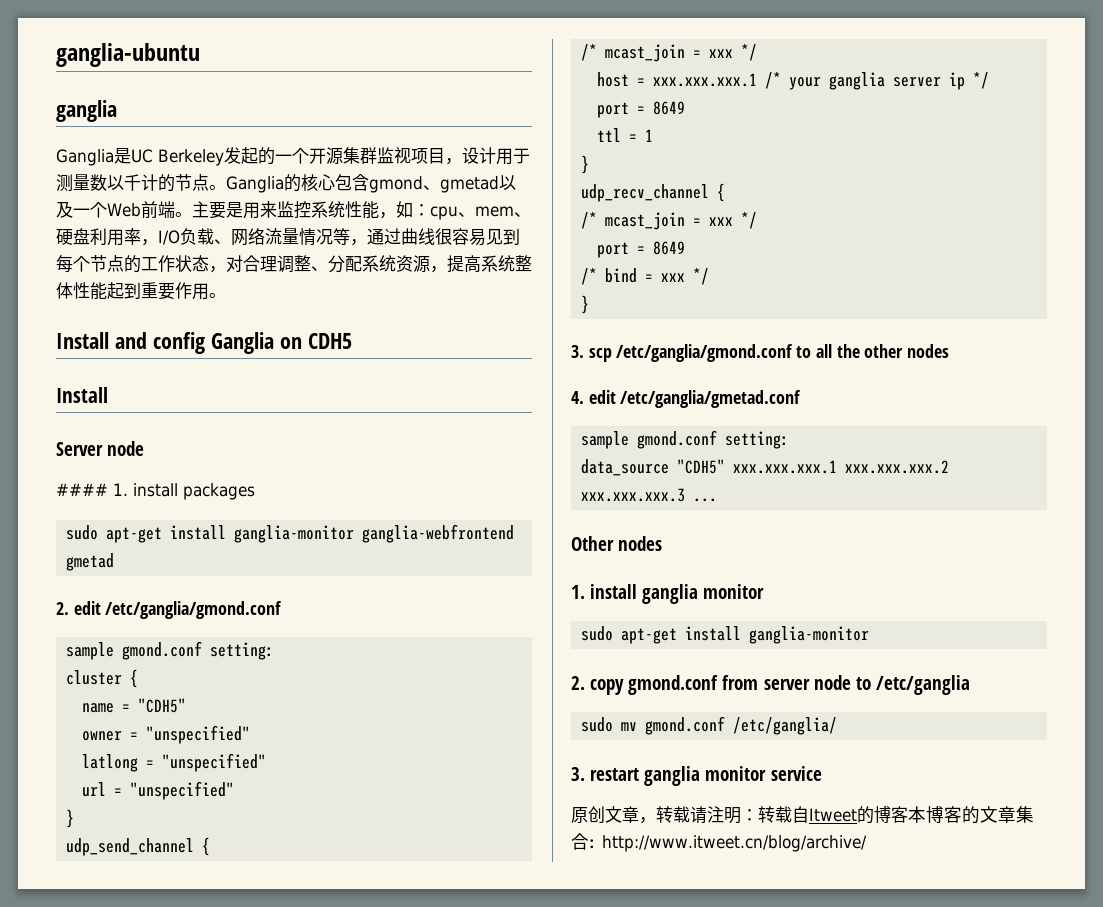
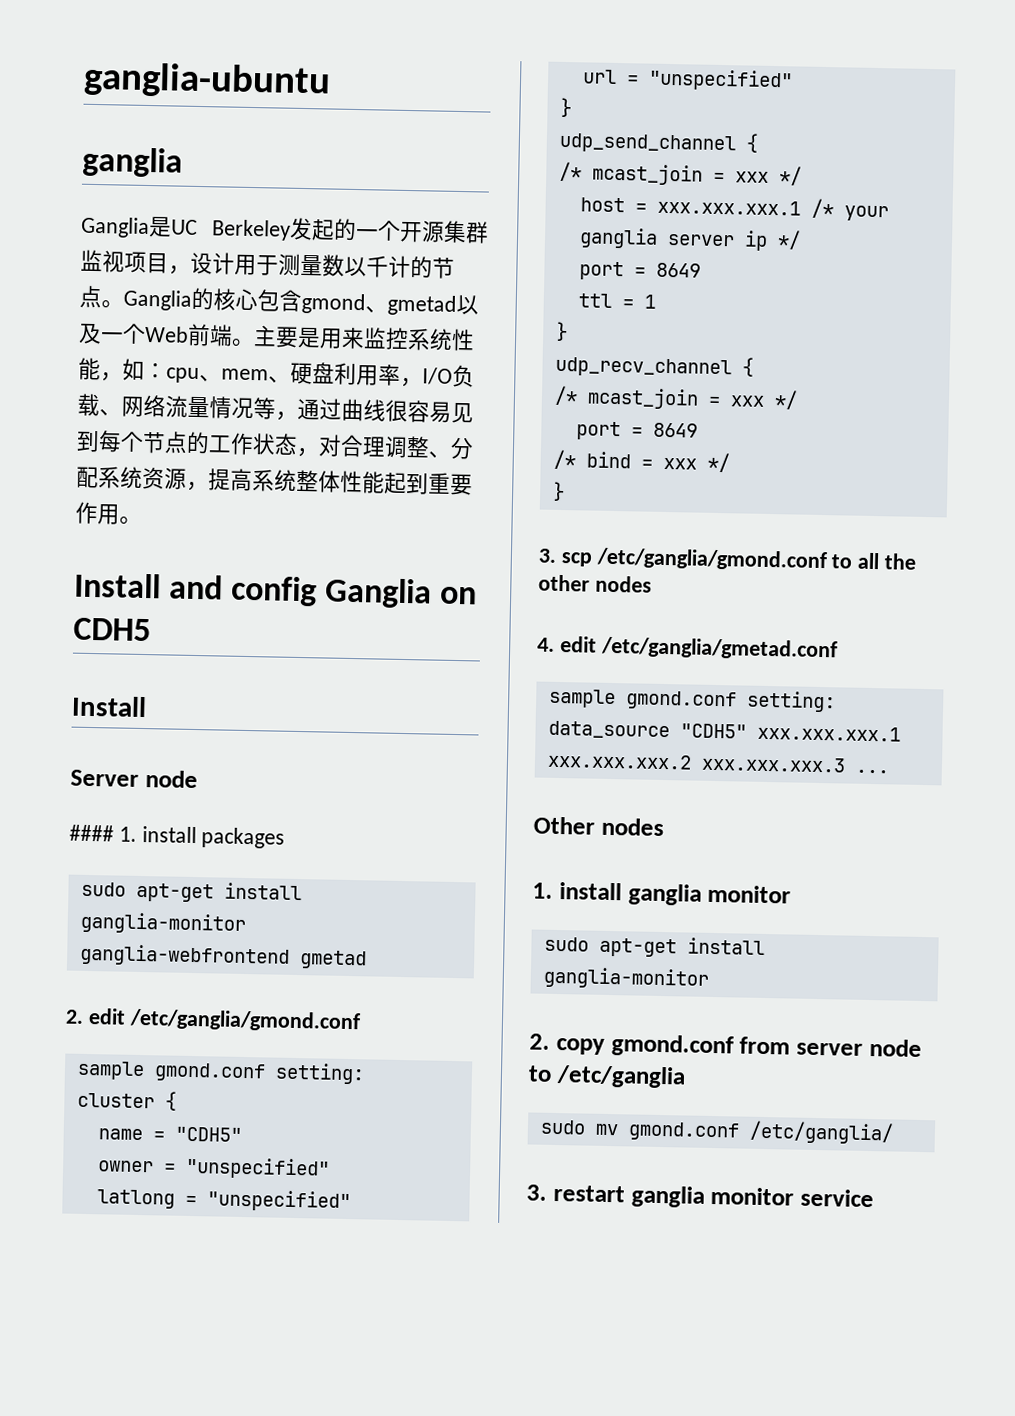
- 原创文章，转载请注明：转载自Itweet的博客本博客的文章集合: http://www.itweet.cn/blog/archive/

